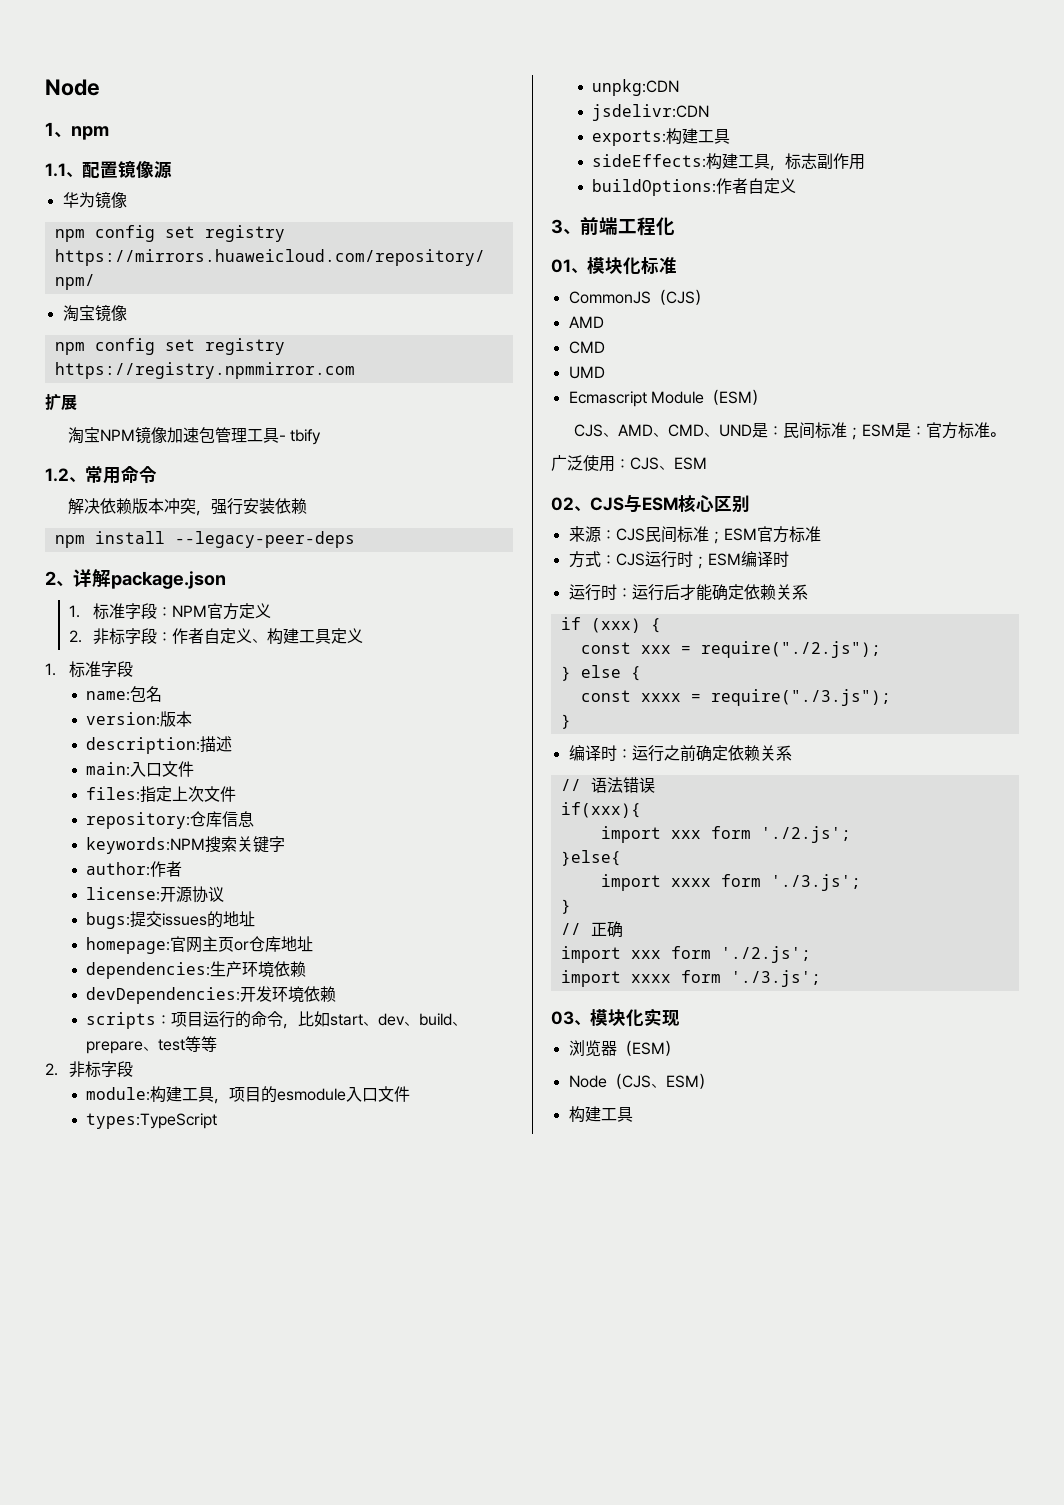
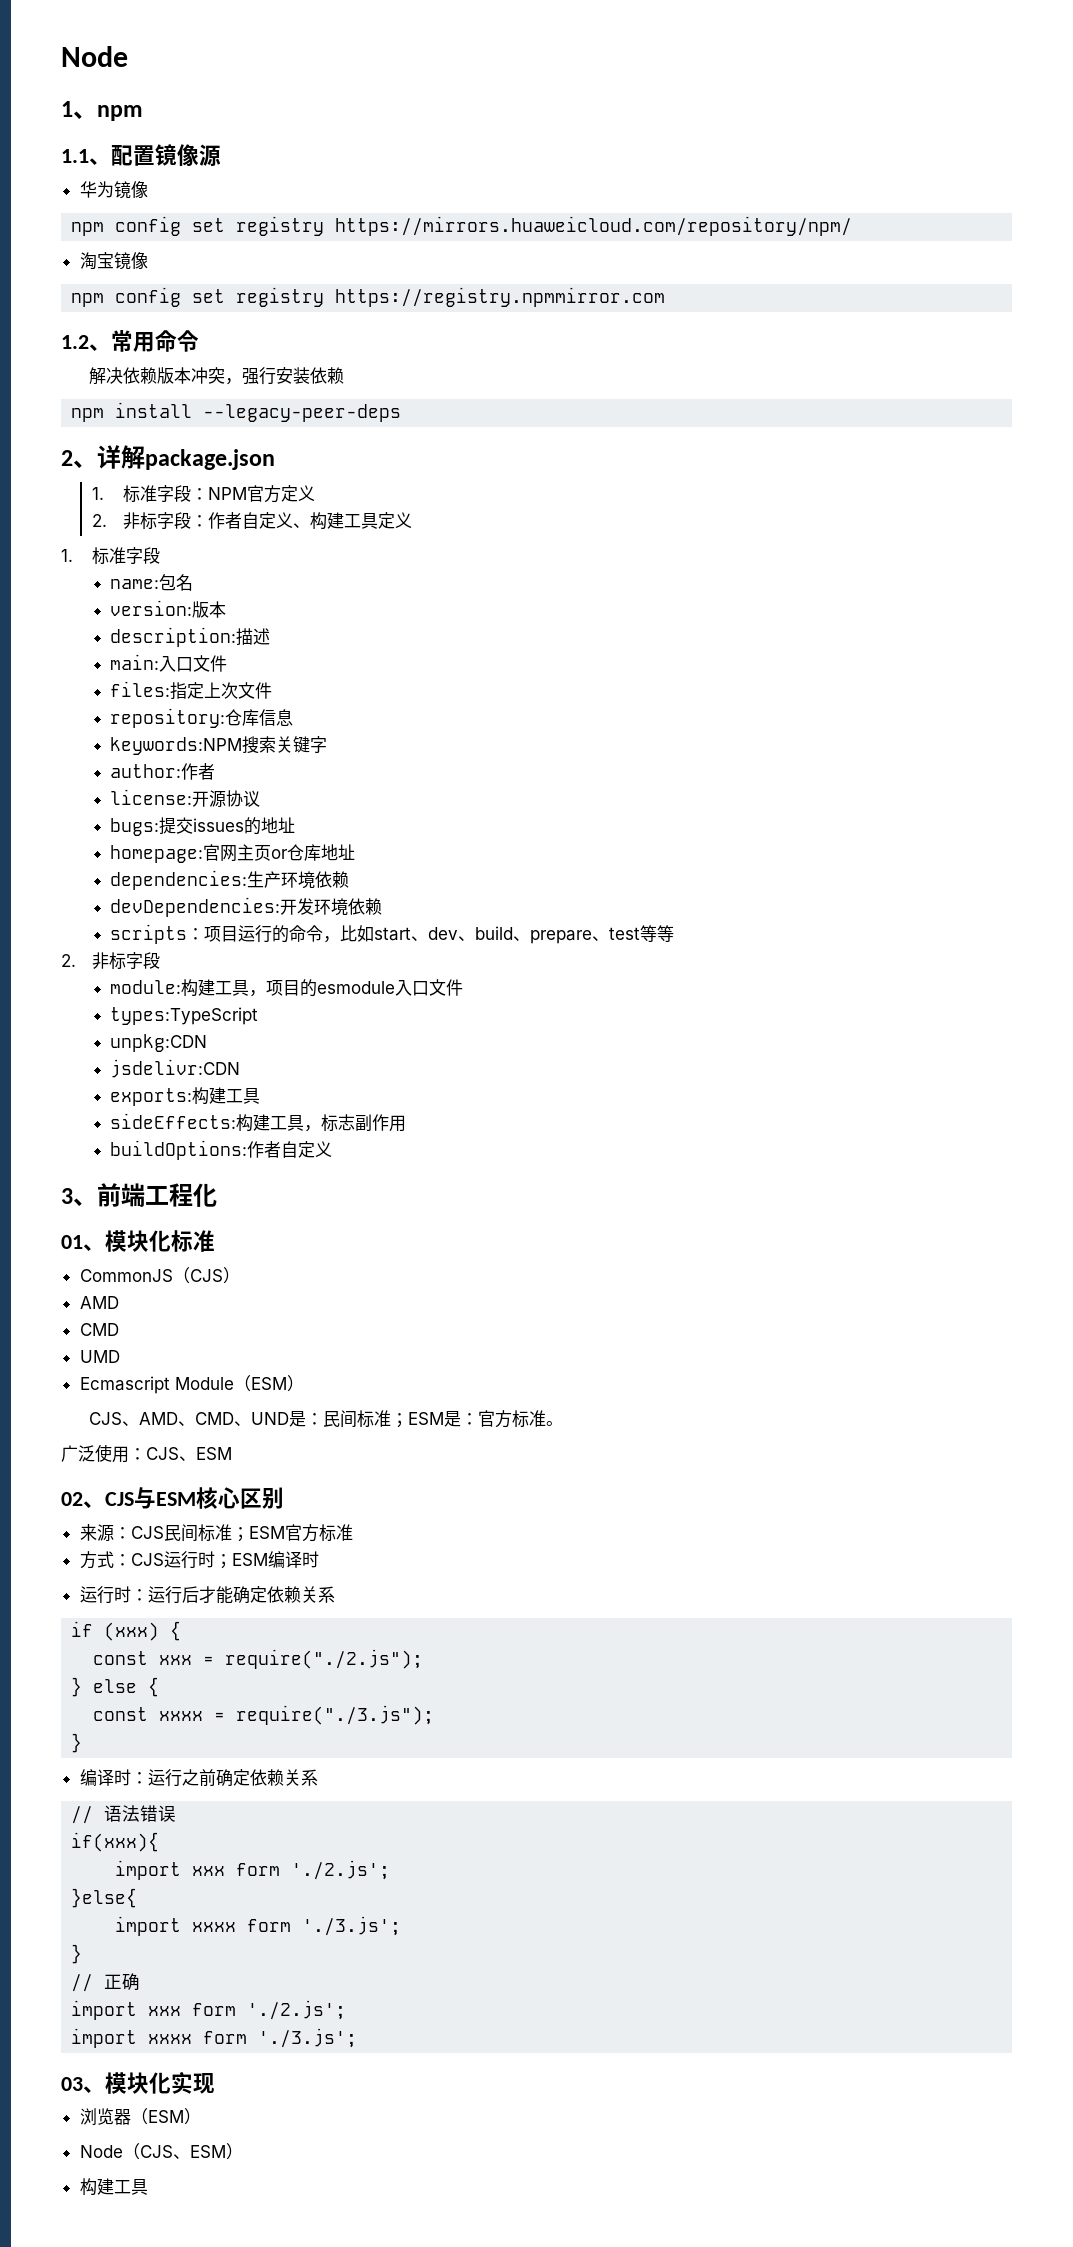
- 扩展
- 淘宝NPM镜像加速包管理工具- tbify

